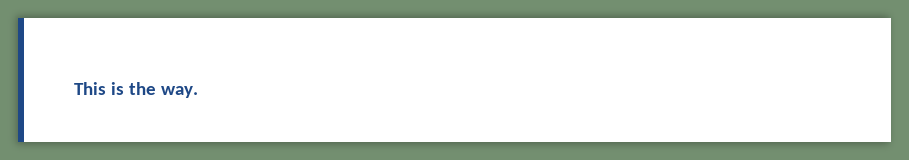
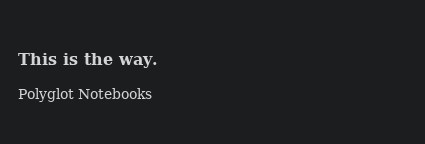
+ Polyglot Notebooks

